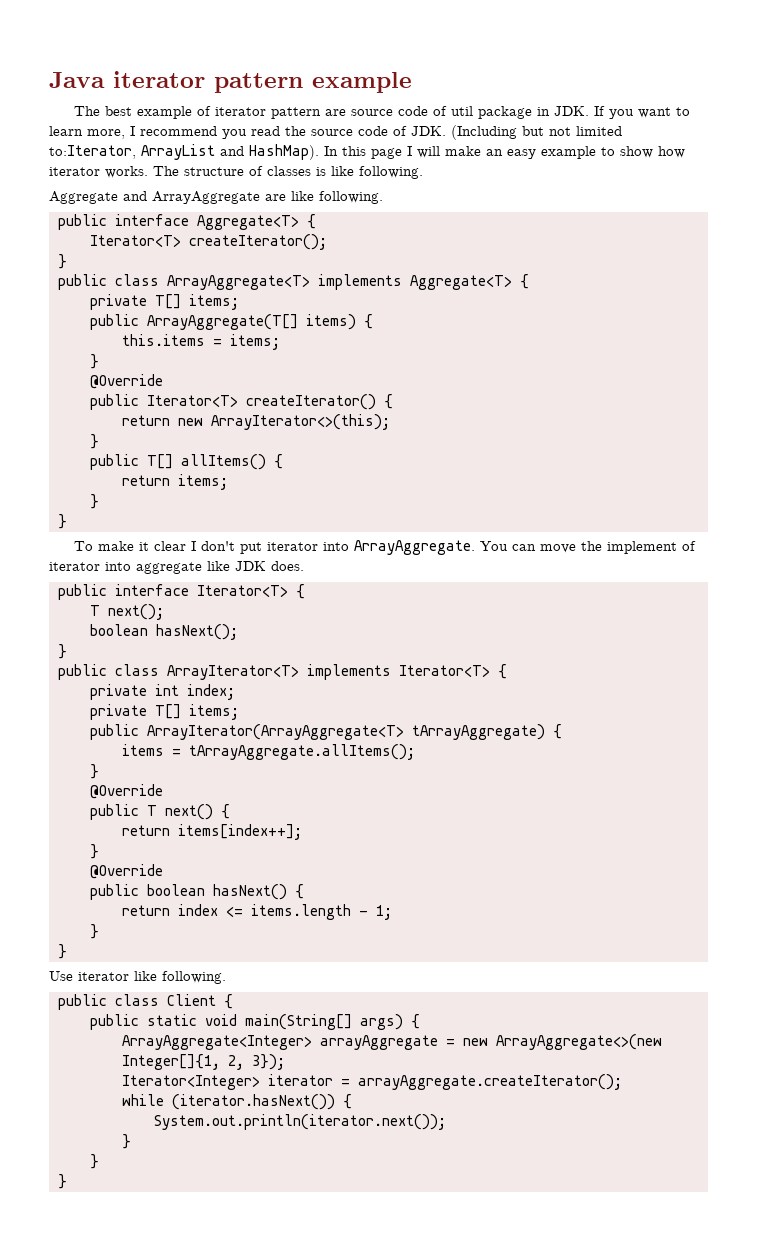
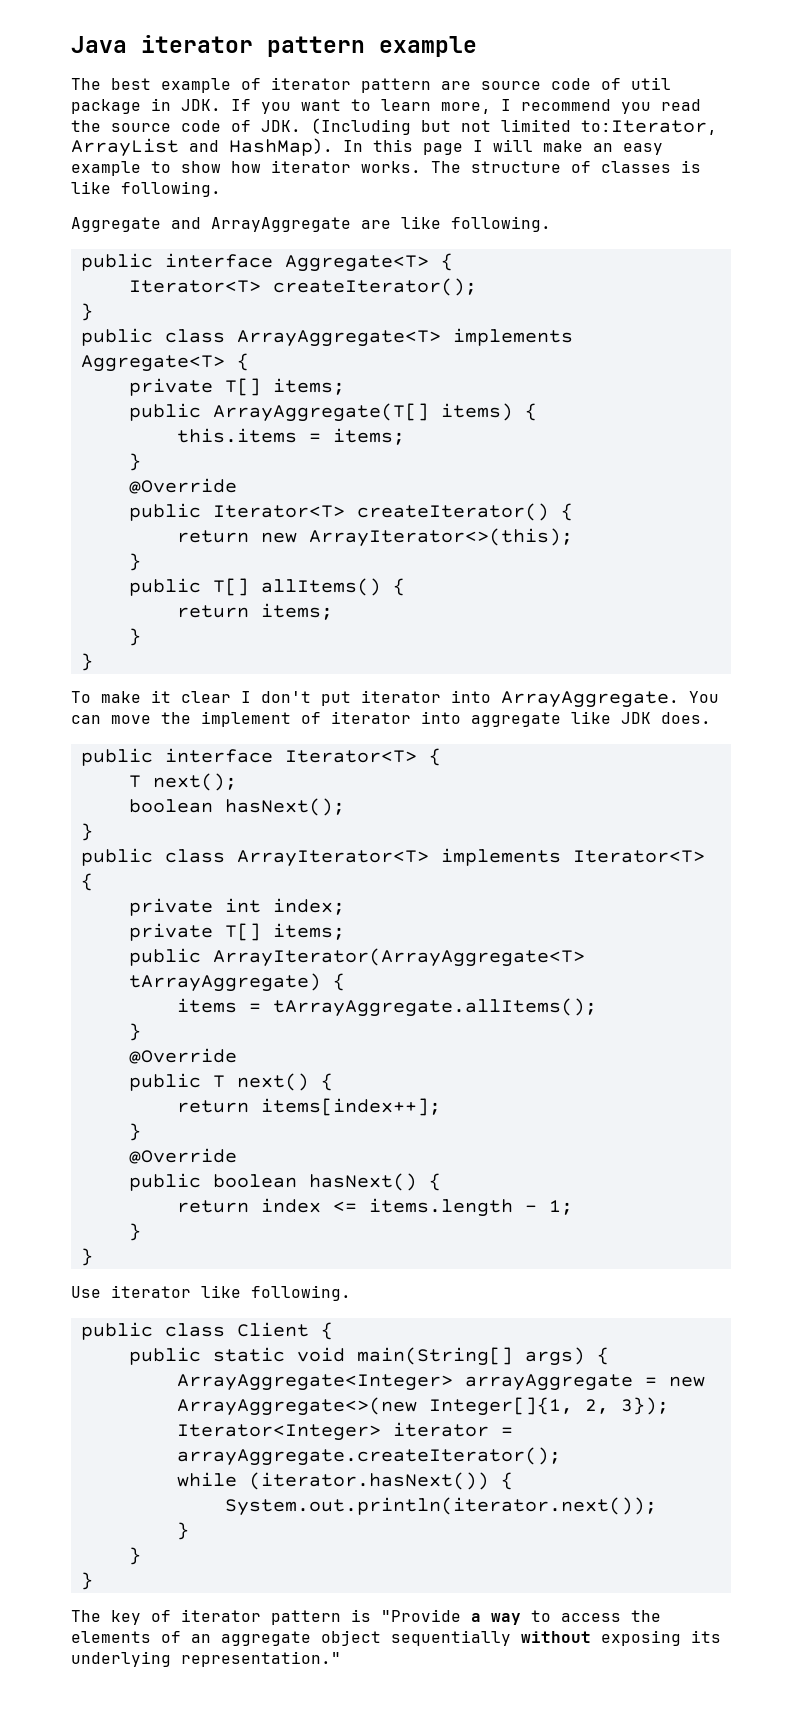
+ The key of iterator pattern is "Provide a way to access the elements of an aggregate object sequentially without exposing its underlying representation."

